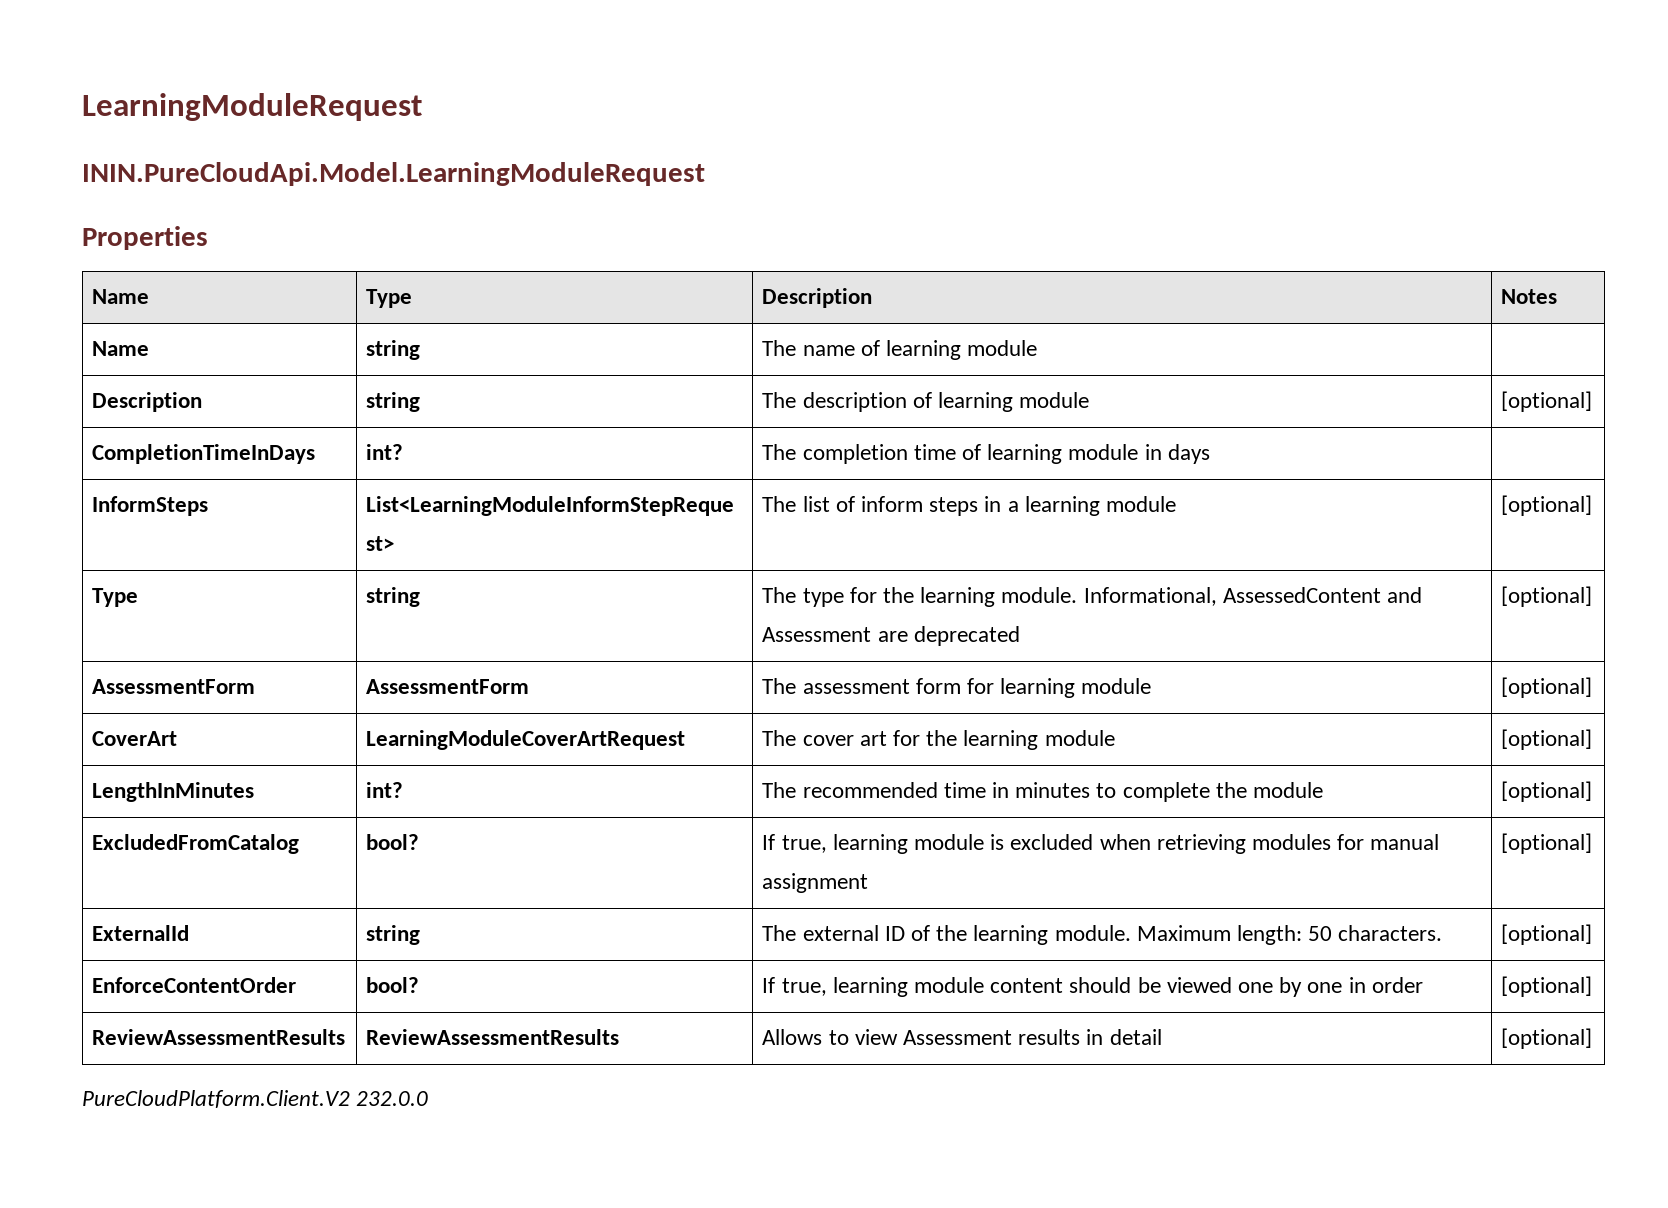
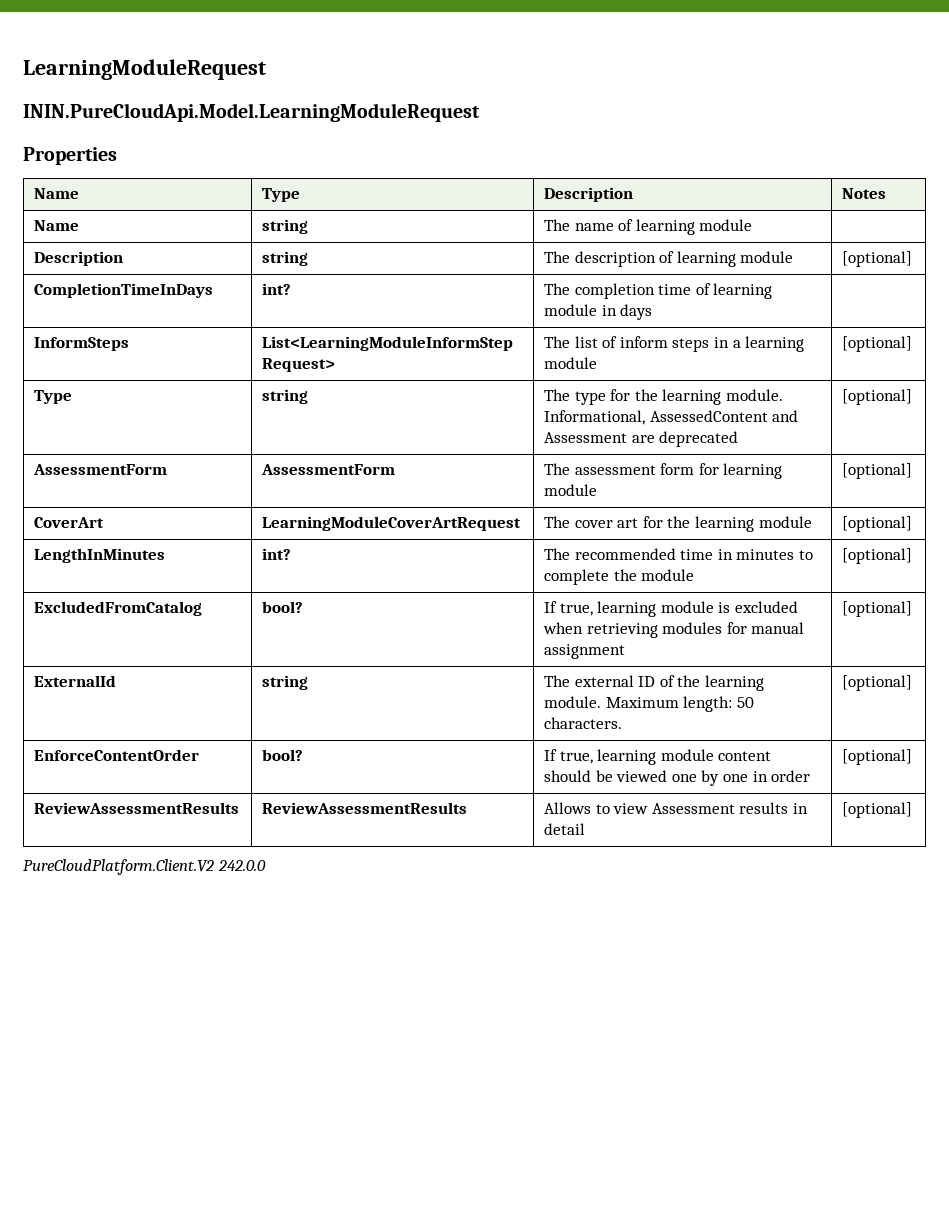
- PureCloudPlatform.Client.V2 232.0.0
+ PureCloudPlatform.Client.V2 242.0.0

